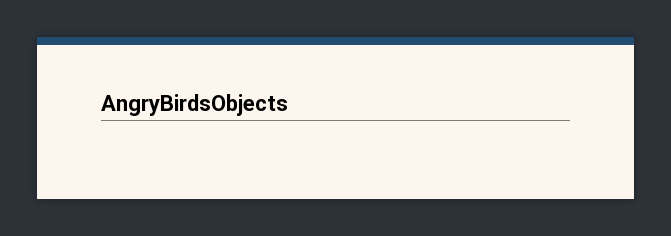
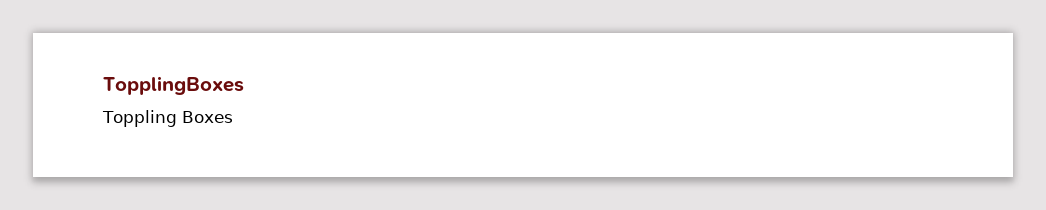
- AngryBirdsObjects
+ TopplingBoxes
+ Toppling Boxes

